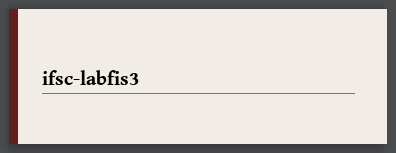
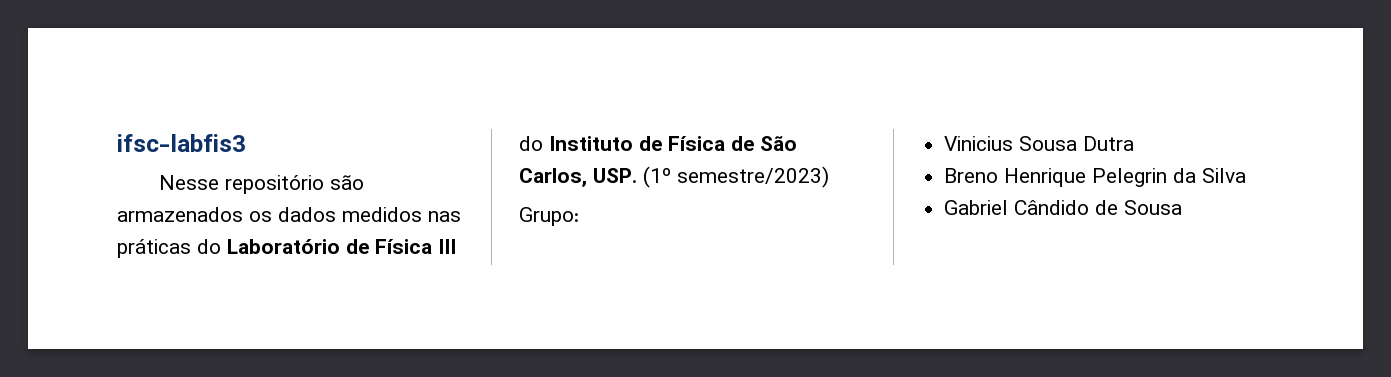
+ Nesse repositório são armazenados os dados medidos nas práticas do Laboratório de Física III do Instituto de Física de São Carlos, USP. (1º semestre/2023)
+ Grupo:
+ Vinicius Sousa Dutra
+ Breno Henrique Pelegrin da Silva
+ Gabriel Cândido de Sousa

